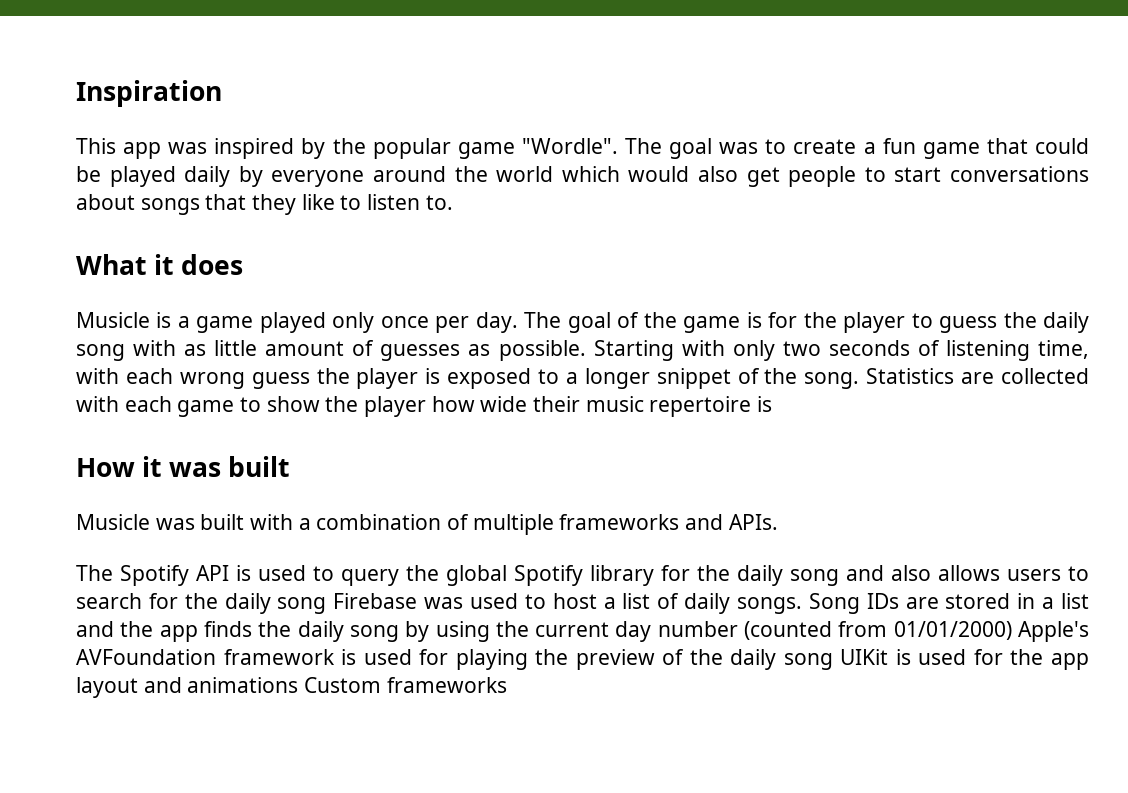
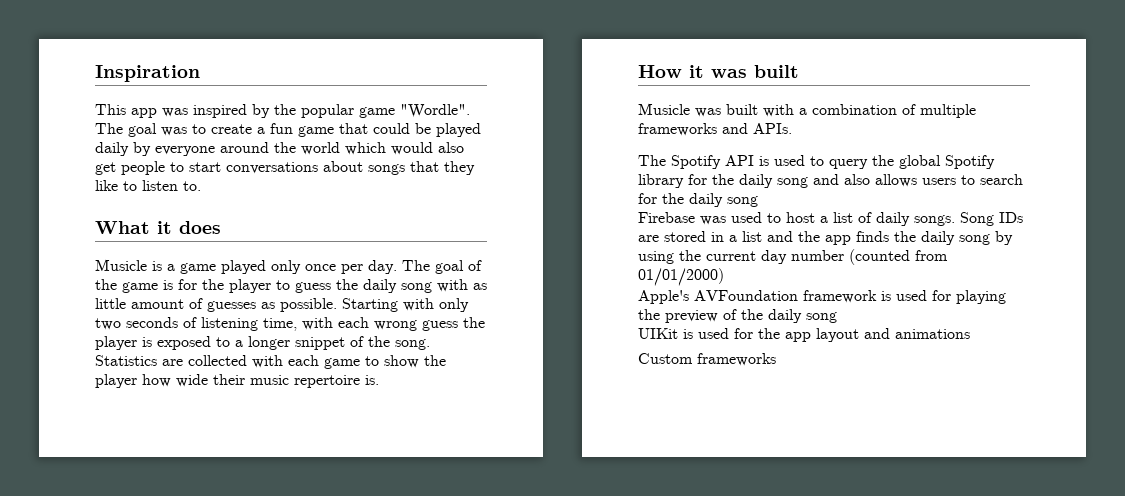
- Statistics are collected with each game to show the player how wide their music repertoire is
+ Statistics are collected with each game to show the player how wide their music repertoire is.
- The Spotify API is used to query the global Spotify library for the daily song and also allows users to search for the daily song Firebase was used to host a list of daily songs.
+ The Spotify API is used to query the global Spotify library for the daily song and also allows users to search for the daily song
+ Firebase was used to host a list of daily songs.
- Song IDs are stored in a list and the app finds the daily song by using the current day number (counted from 01/01/2000) Apple's AVFoundation framework is used for playing the preview of the daily song UIKit is used for the app layout and animations Custom frameworks
+ Song IDs are stored in a list and the app finds the daily song by using the current day number (counted from 01/01/2000)
+ Apple's AVFoundation framework is used for playing the preview of the daily song
+ UIKit is used for the app layout and animations
+ Custom frameworks

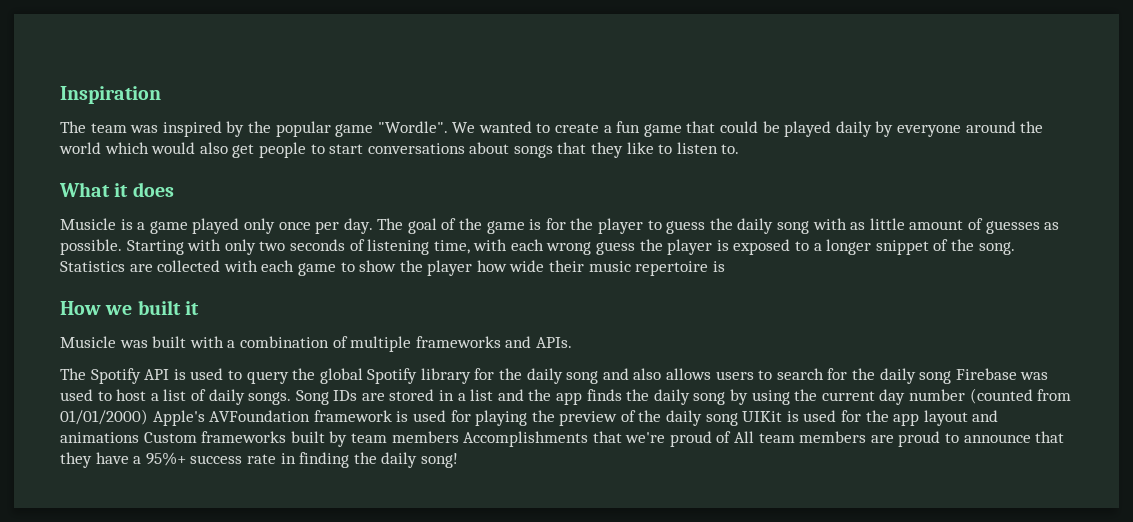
- This app was inspired by the popular game "Wordle".
+ The team was inspired by the popular game "Wordle".
- The goal was to create a fun game that could be played daily by everyone around the world which would also get people to start conversations about songs that they like to listen to.
+ We wanted to create a fun game that could be played daily by everyone around the world which would also get people to start conversations about songs that they like to listen to.
- Statistics are collected with each game to show the player how wide their music repertoire is.
+ Statistics are collected with each game to show the player how wide their music repertoire is
- How it was built
+ How we built it
- The Spotify API is used to query the global Spotify library for the daily song and also allows users to search for the daily song
- Firebase was used to host a list of daily songs.
+ The Spotify API is used to query the global Spotify library for the daily song and also allows users to search for the daily song Firebase was used to host a list of daily songs.
- Song IDs are stored in a list and the app finds the daily song by using the current day number (counted from 01/01/2000)
- Apple's AVFoundation framework is used for playing the preview of the daily song
- UIKit is used for the app layout and animations
- Custom frameworks
+ Song IDs are stored in a list and the app finds the daily song by using the current day number (counted from 01/01/2000) Apple's AVFoundation framework is used for playing the preview of the daily song UIKit is used for the app layout and animations Custom frameworks built by team members Accomplishments that we're proud of All team members are proud to announce that they have a 95%+ success rate in finding the daily song!

